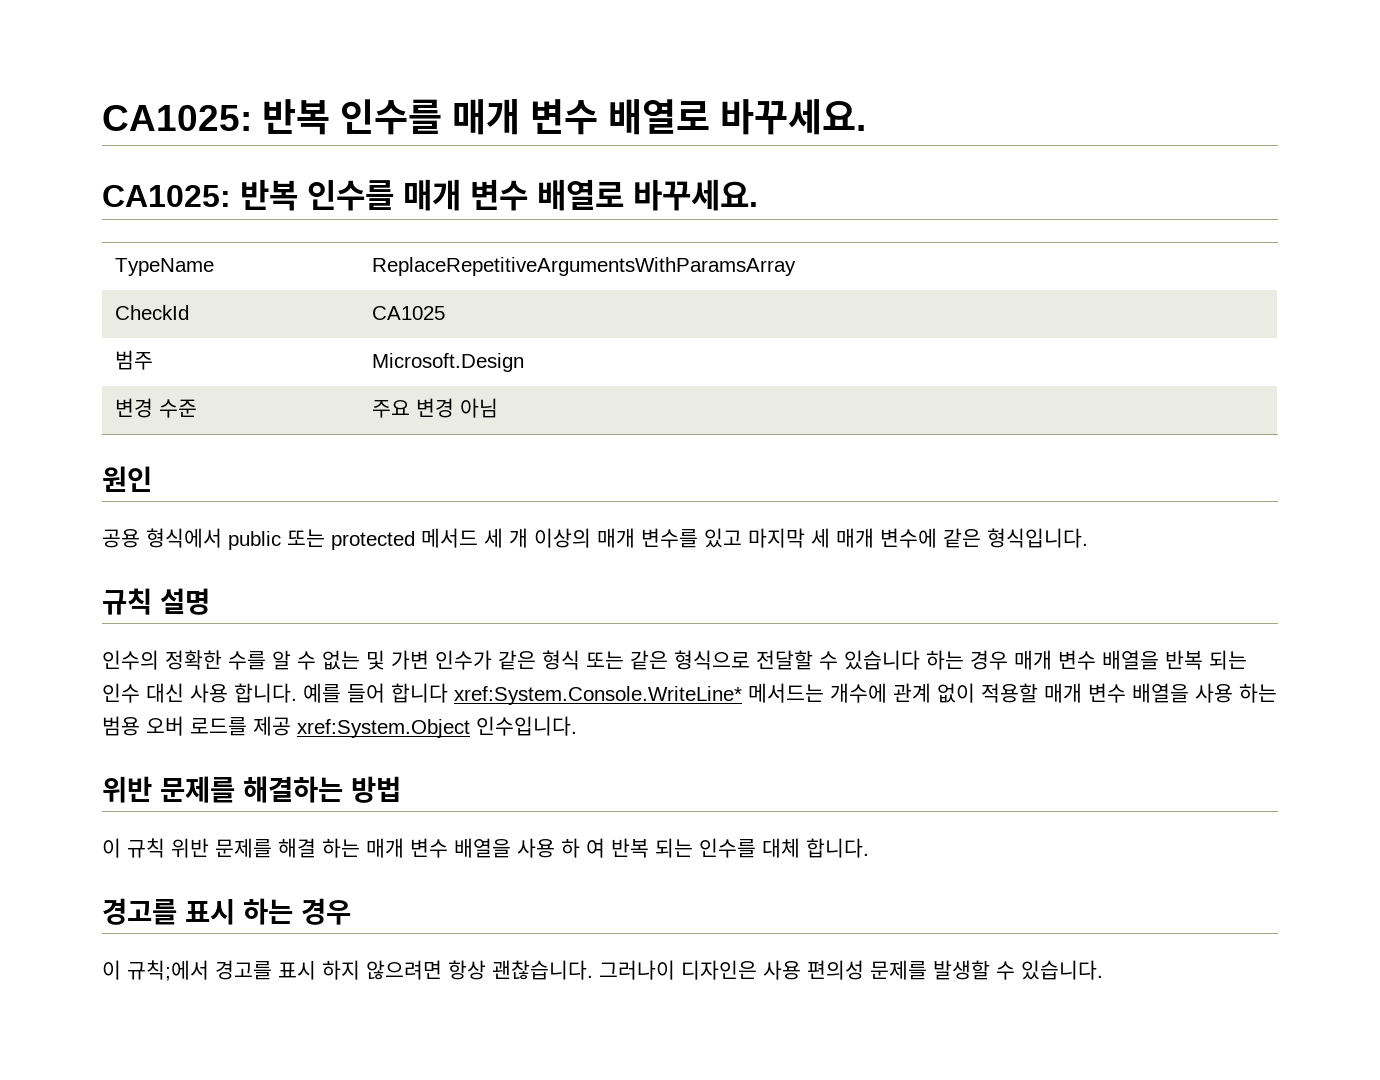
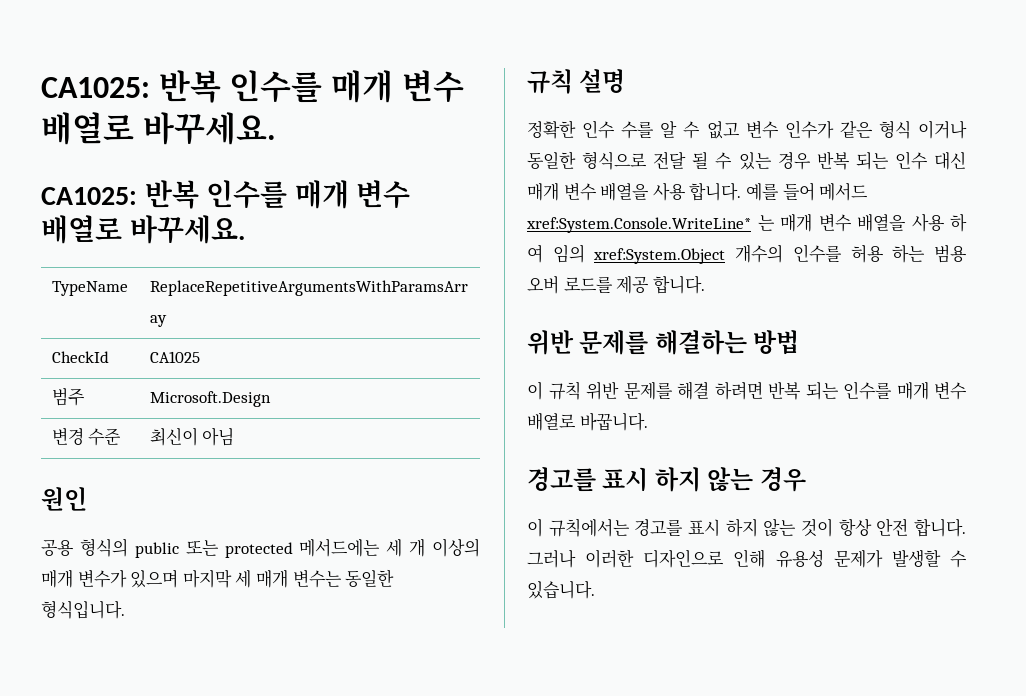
- 변경 수준 | 주요 변경 아님
+ 변경 수준 | 최신이 아님
- 공용 형식에서 public 또는 protected 메서드 세 개 이상의 매개 변수를 있고 마지막 세 매개 변수에 같은 형식입니다.
+ 공용 형식의 public 또는 protected 메서드에는 세 개 이상의 매개 변수가 있으며 마지막 세 매개 변수는 동일한 형식입니다.
- 인수의 정확한 수를 알 수 없는 및 가변 인수가 같은 형식 또는 같은 형식으로 전달할 수 있습니다 하는 경우 매개 변수 배열을 반복 되는 인수 대신 사용 합니다.
+ 정확한 인수 수를 알 수 없고 변수 인수가 같은 형식 이거나 동일한 형식으로 전달 될 수 있는 경우 반복 되는 인수 대신 매개 변수 배열을 사용 합니다.
- 예를 들어 합니다 xref:System.Console.WriteLine* 메서드는 개수에 관계 없이 적용할 매개 변수 배열을 사용 하는 범용 오버 로드를 제공 xref:System.Object 인수입니다.
+ 예를 들어 메서드 xref:System.Console.WriteLine* 는 매개 변수 배열을 사용 하 여 임의 xref:System.Object 개수의 인수를 허용 하는 범용 오버 로드를 제공 합니다.
- 이 규칙 위반 문제를 해결 하는 매개 변수 배열을 사용 하 여 반복 되는 인수를 대체 합니다.
- 경고를 표시 하는 경우
+ 이 규칙 위반 문제를 해결 하려면 반복 되는 인수를 매개 변수 배열로 바꿉니다.
+ 경고를 표시 하지 않는 경우
- 이 규칙;에서 경고를 표시 하지 않으려면 항상 괜찮습니다. 그러나이 디자인은 사용 편의성 문제를 발생할 수 있습니다.
+ 이 규칙에서는 경고를 표시 하지 않는 것이 항상 안전 합니다. 그러나 이러한 디자인으로 인해 유용성 문제가 발생할 수 있습니다.

